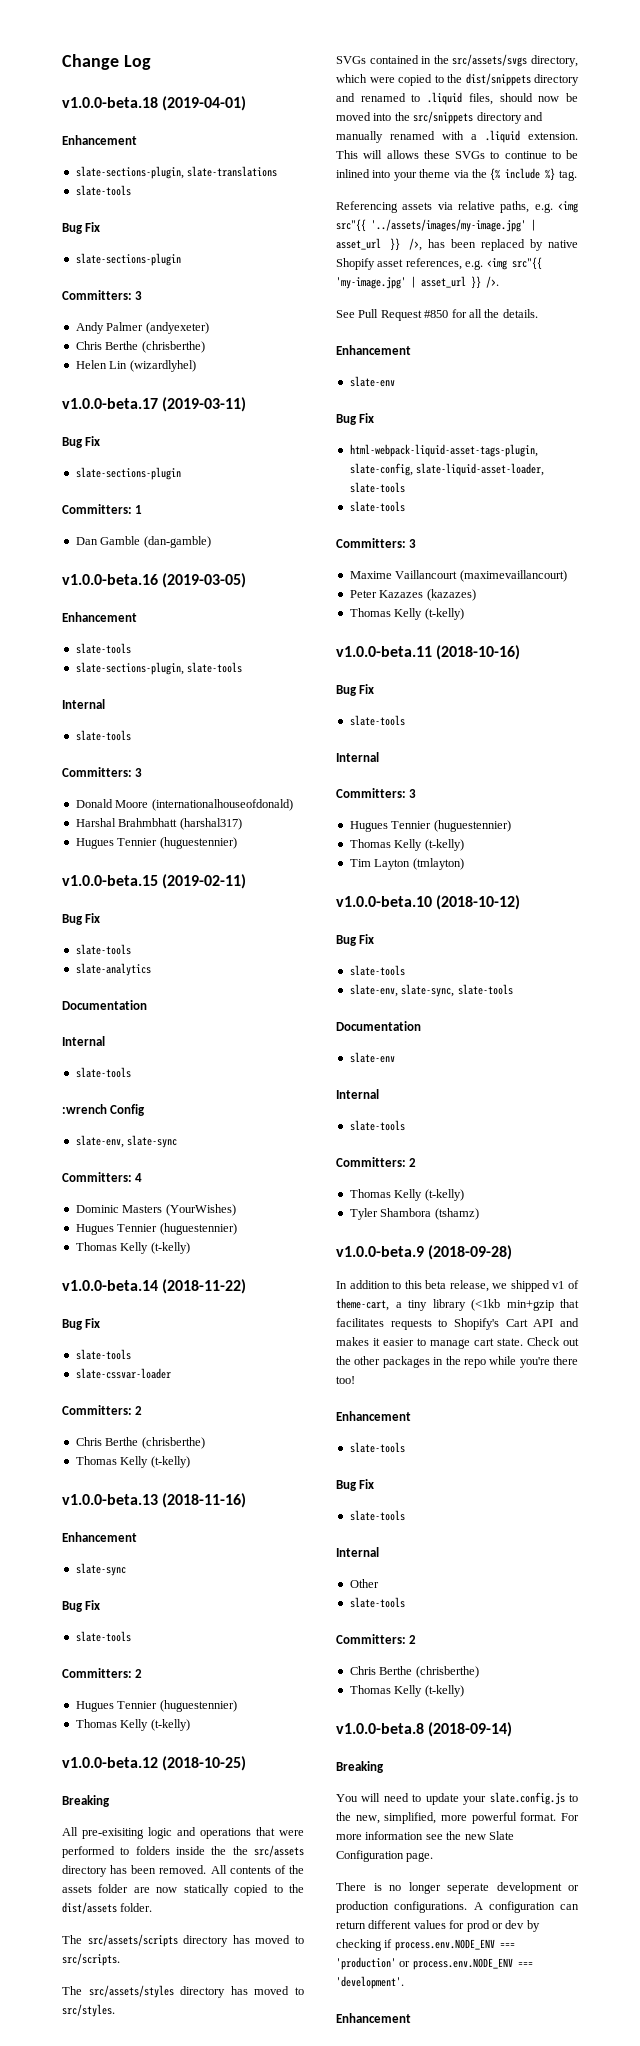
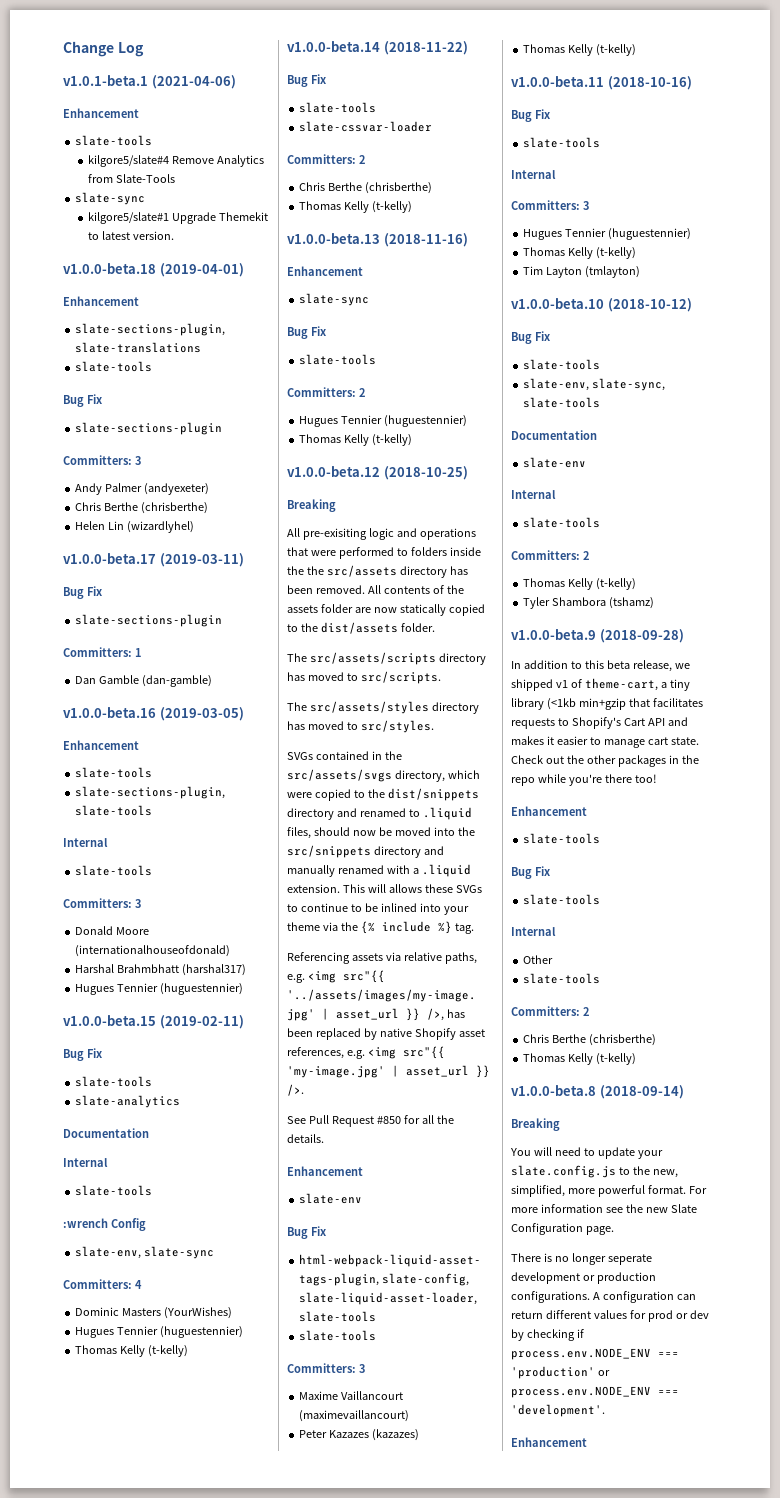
+ v1.0.1-beta.1 (2021-04-06)
+ Enhancement
+ slate-tools
+ kilgore5/slate#4 Remove Analytics from Slate-Tools
+ slate-sync
+ kilgore5/slate#1 Upgrade Themekit to latest version.

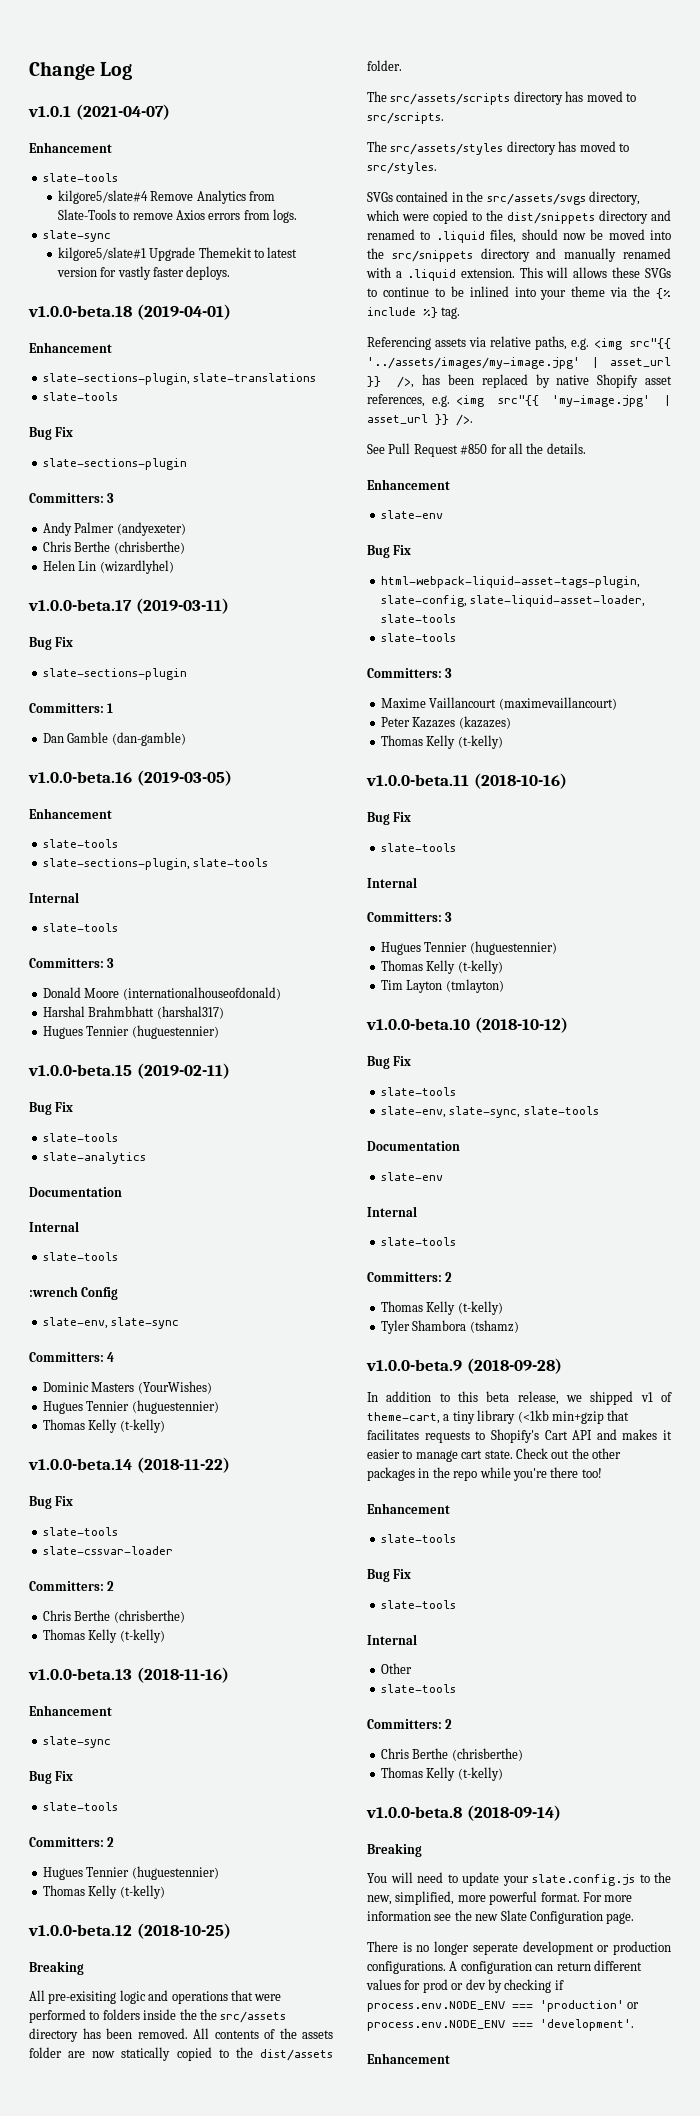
- v1.0.1-beta.1 (2021-04-06)
+ v1.0.1 (2021-04-07)
- kilgore5/slate#4 Remove Analytics from Slate-Tools
+ kilgore5/slate#4 Remove Analytics from Slate-Tools to remove Axios errors from logs.
- kilgore5/slate#1 Upgrade Themekit to latest version.
+ kilgore5/slate#1 Upgrade Themekit to latest version for vastly faster deploys.

